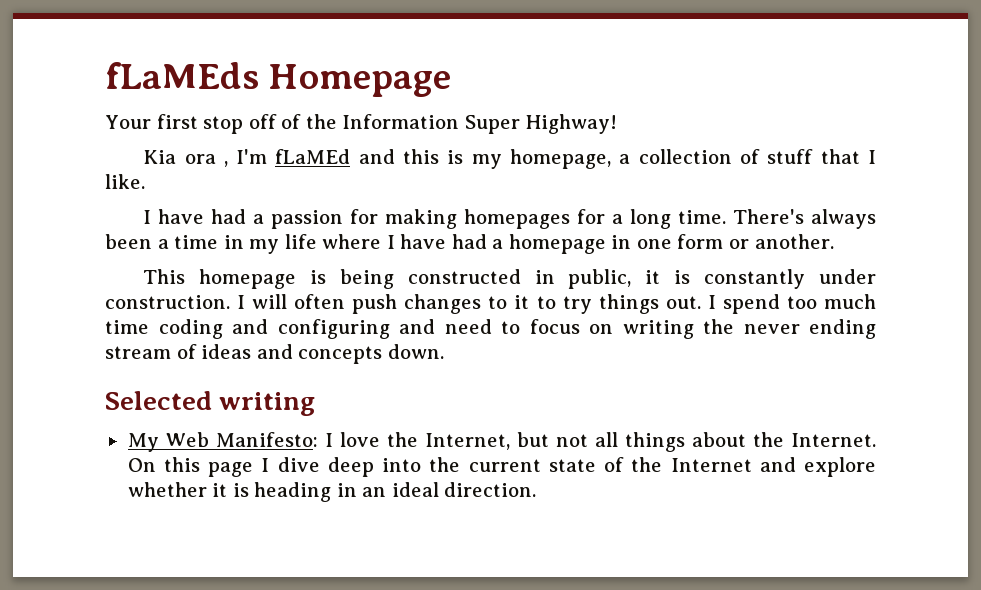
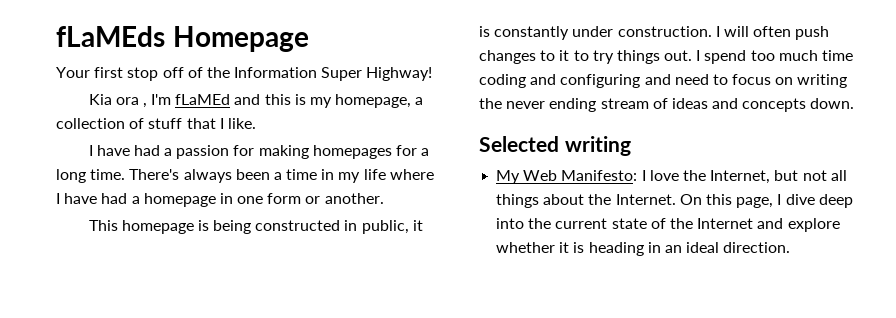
- On this page I dive deep into the current state of the Internet and explore whether it is heading in an ideal direction.
+ On this page, I dive deep into the current state of the Internet and explore whether it is heading in an ideal direction.

